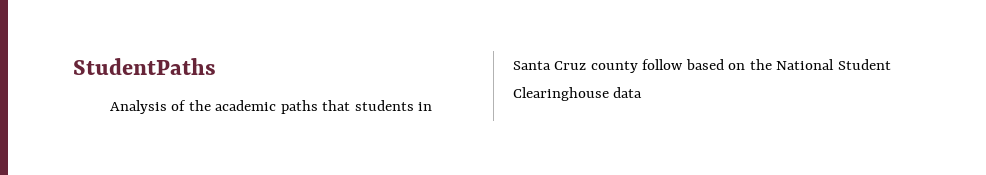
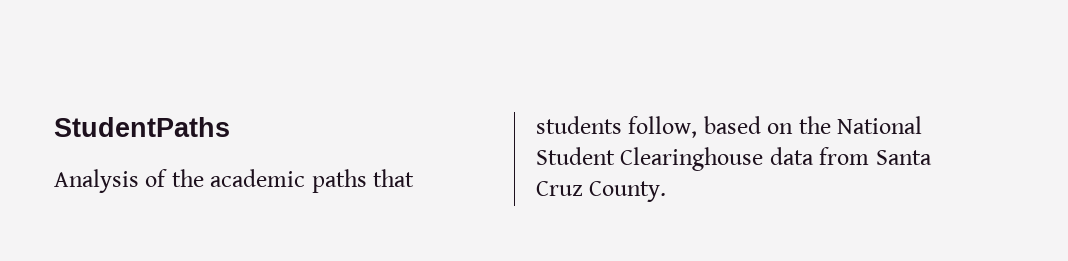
- Analysis of the academic paths that students in Santa Cruz county follow based on the National Student Clearinghouse data
+ Analysis of the academic paths that students follow, based on the National Student Clearinghouse data from Santa Cruz County.

